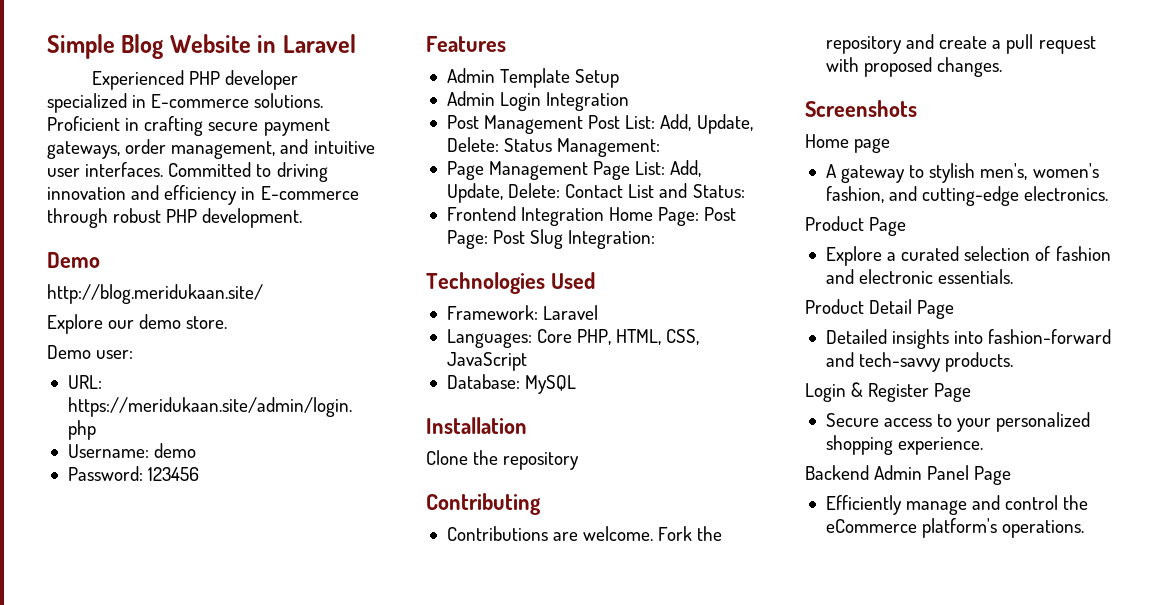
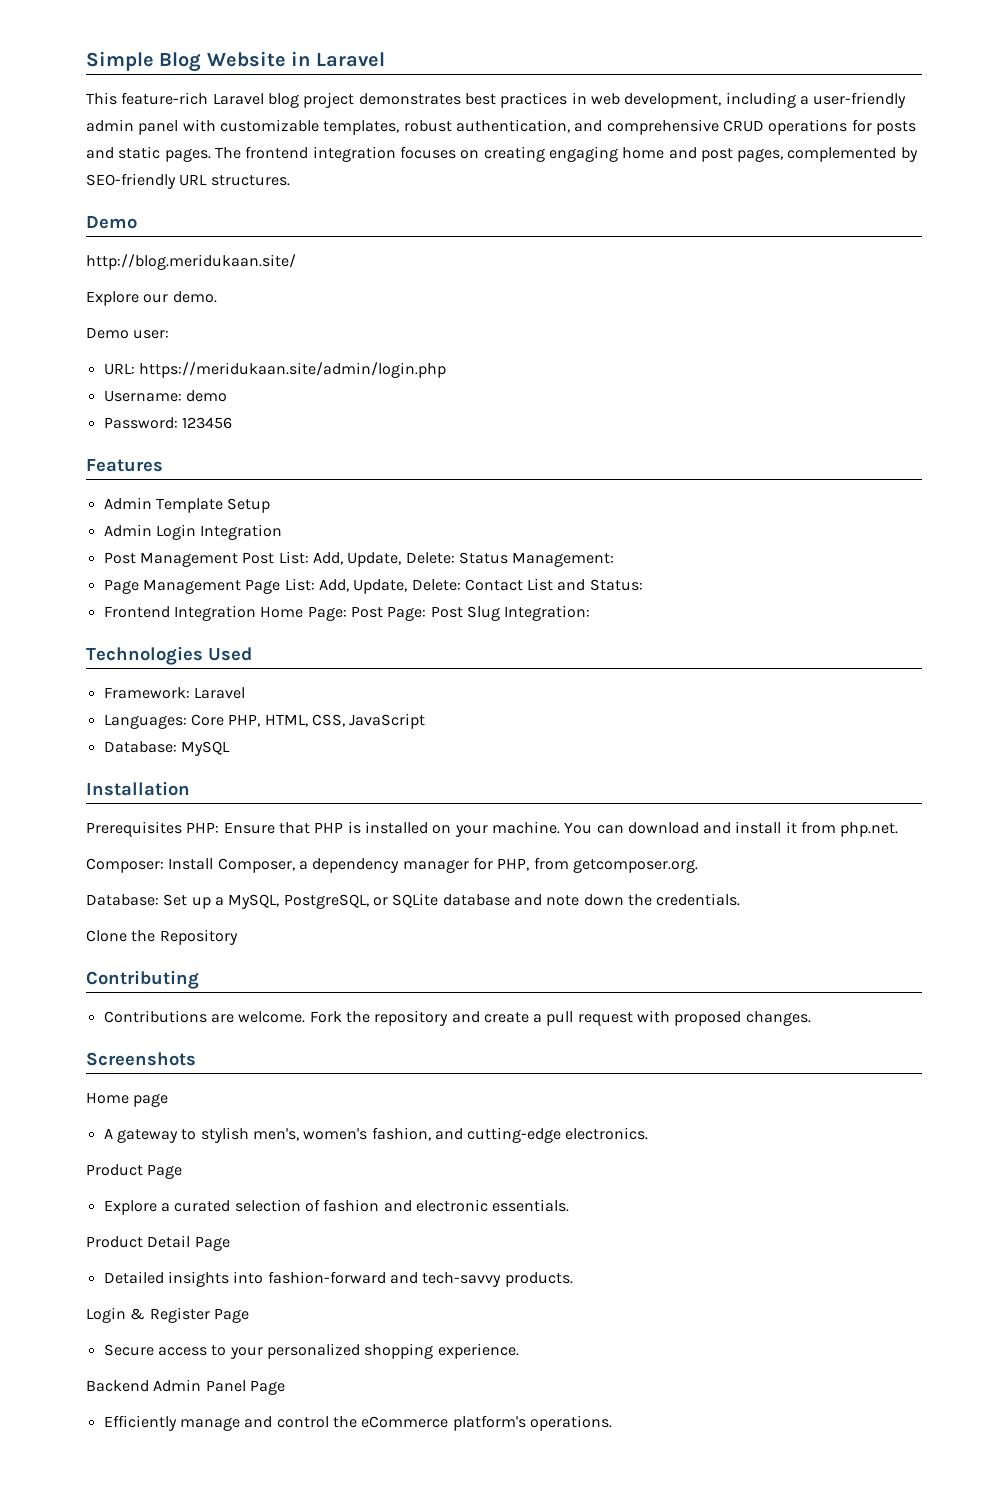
- Experienced PHP developer specialized in E-commerce solutions. Proficient in crafting secure payment gateways, order management, and intuitive user interfaces. Committed to driving innovation and efficiency in E-commerce through robust PHP development.
+ This feature-rich Laravel blog project demonstrates best practices in web development, including a user-friendly admin panel with customizable templates, robust authentication, and comprehensive CRUD operations for posts and static pages. The frontend integration focuses on creating engaging home and post pages, complemented by SEO-friendly URL structures.
- Explore our demo store.
+ Explore our demo.
+ Prerequisites PHP: Ensure that PHP is installed on your machine. You can download and install it from php.net.
+ Composer: Install Composer, a dependency manager for PHP, from getcomposer.org.
+ Database: Set up a MySQL, PostgreSQL, or SQLite database and note down the credentials.
- Clone the repository
+ Clone the Repository

